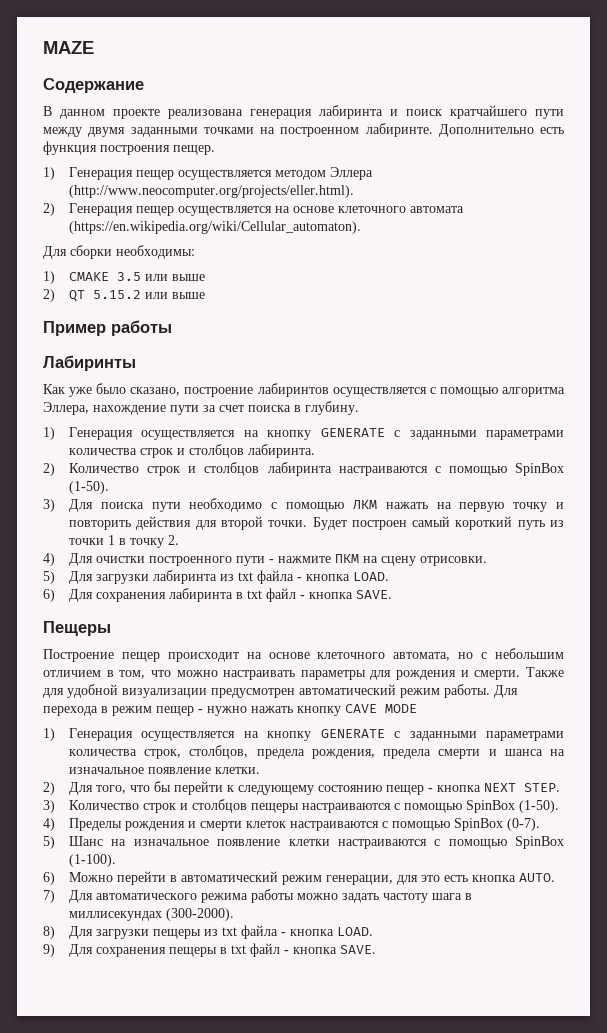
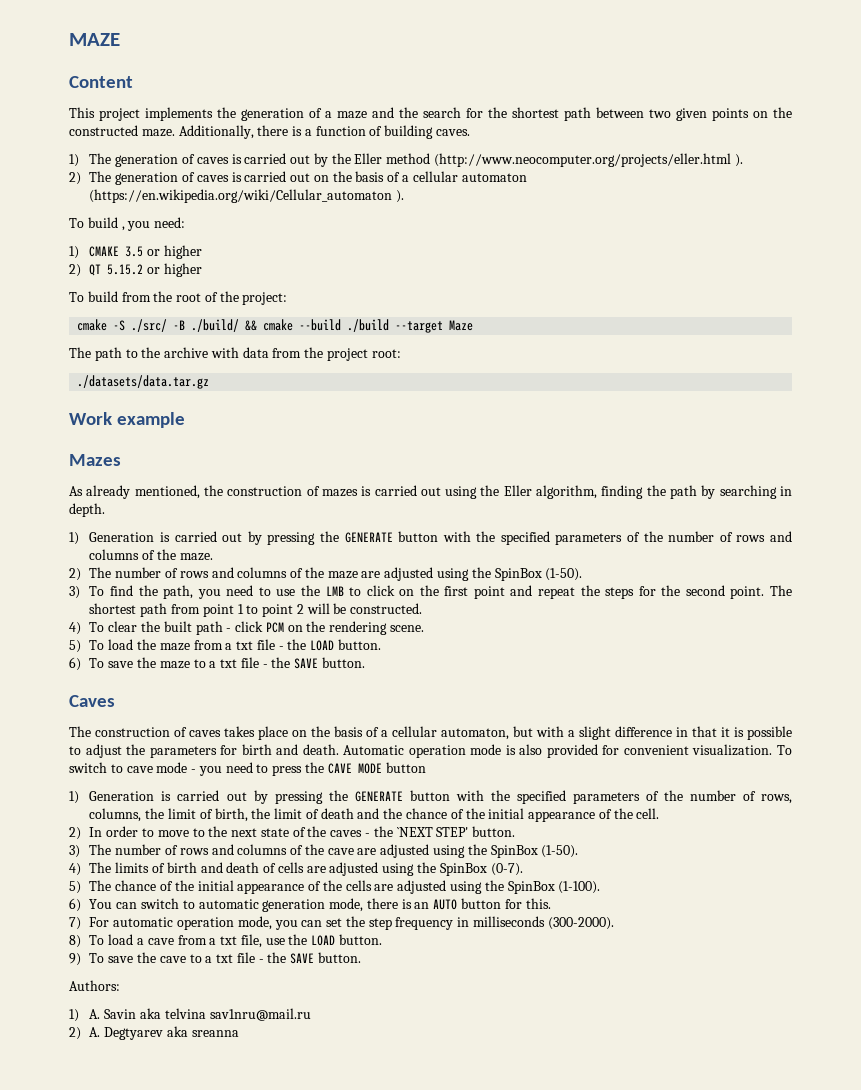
- Содержание
- В данном проекте реализована генерация лабиринта и поиск кратчайшего пути между двумя заданными точками на построенном лабиринте. Дополнительно есть функция построения пещер.
- 1) Генерация пещер осуществляется методом Эллера (http://www.neocomputer.org/projects/eller.html).
- 2) Генерация пещер осуществляется на основе клеточного автомата (https://en.wikipedia.org/wiki/Cellular_automaton).
- Для сборки необходимы:
+ Content
+ This project implements the generation of a maze and the search for the shortest path between two given points on the constructed maze. Additionally, there is a function of building caves.
+ 1) The generation of caves is carried out by the Eller method (http://www.neocomputer.org/projects/eller.html ).
+ 2) The generation of caves is carried out on the basis of a cellular automaton (https://en.wikipedia.org/wiki/Cellular_automaton ).
+ To build , you need:
- 1) CMAKE 3.5 или выше
+ 1) CMAKE 3.5 or higher
- 2) QT 5.15.2 или выше
- Пример работы
- Лабиринты
- Как уже было сказано, построение лабиринтов осуществляется с помощью алгоритма Эллера, нахождение пути за счет поиска в глубину.
- 1) Генерация осуществляется на кнопку GENERATE с заданными параметрами количества строк и столбцов лабиринта.
- 2) Количество строк и столбцов лабиринта настраиваются с помощью SpinBox (1-50).
- 3) Для поиска пути необходимо с помощью ЛКМ нажать на первую точку и повторить действия для второй точки. Будет построен самый короткий путь из точки 1 в точку 2.
- 4) Для очистки построенного пути - нажмите ПКМ на сцену отрисовки.
- 5) Для загрузки лабиринта из txt файла - кнопка LOAD.
- 6) Для сохранения лабиринта в txt файл - кнопка SAVE.
- Пещеры
- Построение пещер происходит на основе клеточного автомата, но с небольшим отличием в том, что можно настраивать параметры для рождения и смерти. Также для удобной визуализации предусмотрен автоматический режим работы. Для перехода в режим пещер - нужно нажать кнопку CAVE MODE
- 1) Генерация осуществляется на кнопку GENERATE с заданными параметрами количества строк, столбцов, предела рождения, предела смерти и шанса на изначальное появление клетки.
- 2) Для того, что бы перейти к следующему состоянию пещер - кнопка NEXT STEP.
- 3) Количество строк и столбцов пещеры настраиваются с помощью SpinBox (1-50).
- 4) Пределы рождения и смерти клеток настраиваются с помощью SpinBox (0-7).
- 5) Шанс на изначальное появление клетки настраиваются с помощью SpinBox (1-100).
- 6) Можно перейти в автоматический режим генерации, для это есть кнопка AUTO.
- 7) Для автоматического режима работы можно задать частоту шага в миллисекундах (300-2000).
- 8) Для загрузки пещеры из txt файла - кнопка LOAD.
- 9) Для сохранения пещеры в txt файл - кнопка SAVE.
+ 2) QT 5.15.2 or higher
+ To build from the root of the project:
+ cmake -S ./src/ -B ./build/ && cmake --build ./build --target Maze
+ The path to the archive with data from the project root:
+ ./datasets/data.tar.gz
+ Work example
+ Mazes
+ As already mentioned, the construction of mazes is carried out using the Eller algorithm, finding the path by searching in depth.
+ 1) Generation is carried out by pressing the GENERATE button with the specified parameters of the number of rows and columns of the maze.
+ 2) The number of rows and columns of the maze are adjusted using the SpinBox (1-50).
+ 3) To find the path, you need to use the LMB to click on the first point and repeat the steps for the second point. The shortest path from point 1 to point 2 will be constructed.
+ 4) To clear the built path - click PCM on the rendering scene.
+ 5) To load the maze from a txt file - the LOAD button.
+ 6) To save the maze to a txt file - the SAVE button.
+ Caves
+ The construction of caves takes place on the basis of a cellular automaton, but with a slight difference in that it is possible to adjust the parameters for birth and death. Automatic operation mode is also provided for convenient visualization. To switch to cave mode - you need to press the CAVE MODE button
+ 1) Generation is carried out by pressing the GENERATE button with the specified parameters of the number of rows, columns, the limit of birth, the limit of death and the chance of the initial appearance of the cell.
+ 2) In order to move to the next state of the caves - the `NEXT STEP' button.
+ 3) The number of rows and columns of the cave are adjusted using the SpinBox (1-50).
+ 4) The limits of birth and death of cells are adjusted using the SpinBox (0-7).
+ 5) The chance of the initial appearance of the cells are adjusted using the SpinBox (1-100).
+ 6) You can switch to automatic generation mode, there is an AUTO button for this.
+ 7) For automatic operation mode, you can set the step frequency in milliseconds (300-2000).
+ 8) To load a cave from a txt file, use the LOAD button.
+ 9) To save the cave to a txt file - the SAVE button.
+ Authors:
+ 1) A. Savin aka telvina sav1nru@mail.ru
+ 2) A. Degtyarev aka sreanna

